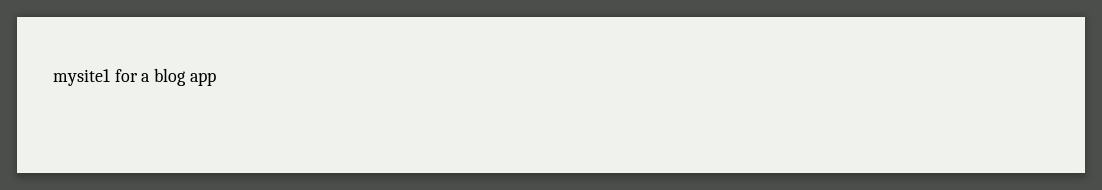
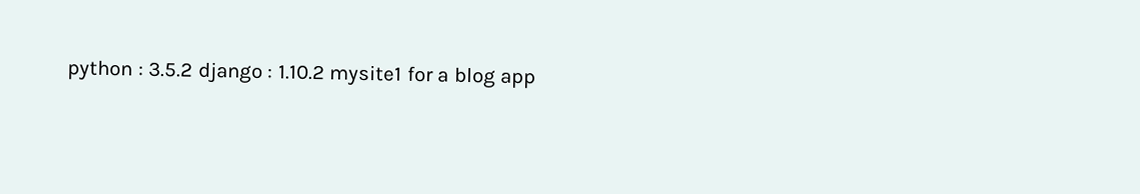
- mysite1 for a blog app
+ python : 3.5.2 django : 1.10.2 mysite1 for a blog app

